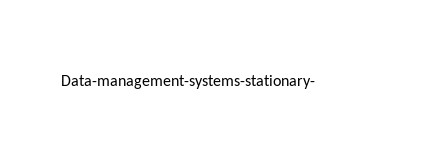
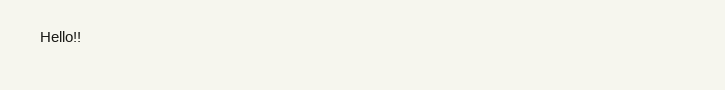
- Data-management-systems-stationary-
+ Hello!!

